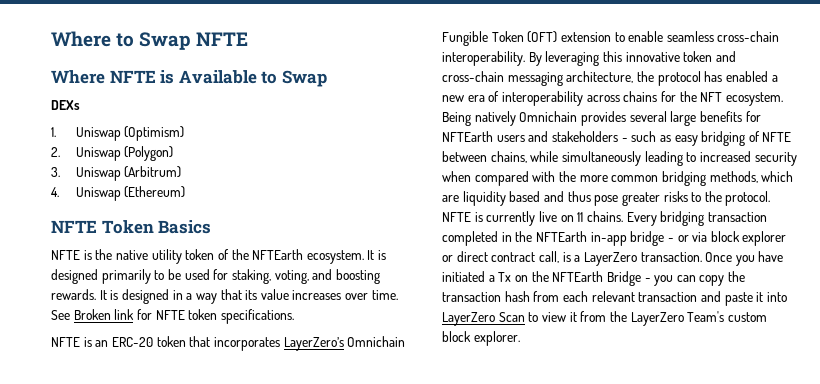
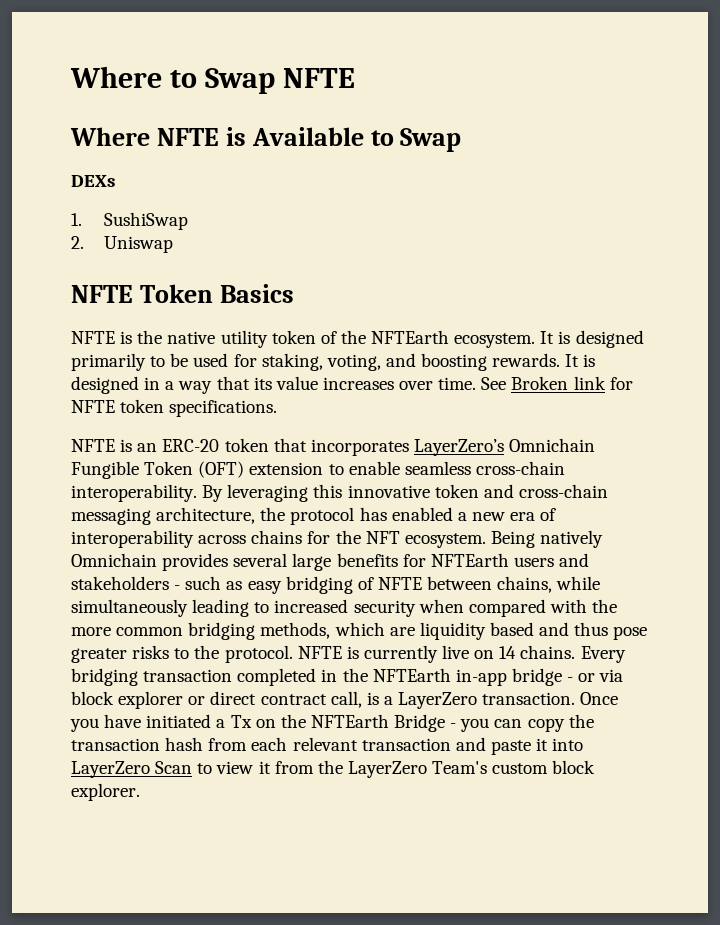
- 1. Uniswap (Optimism)
+ 1. SushiSwap
- 2. Uniswap (Polygon)
- 3. Uniswap (Arbitrum)
- 4. Uniswap (Ethereum)
+ 2. Uniswap
- NFTE is currently live on 11 chains.
+ NFTE is currently live on 14 chains.

